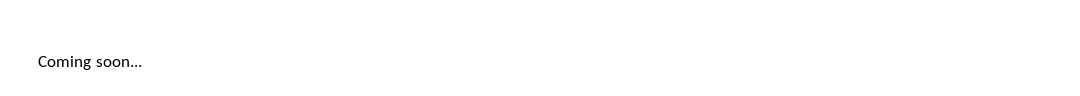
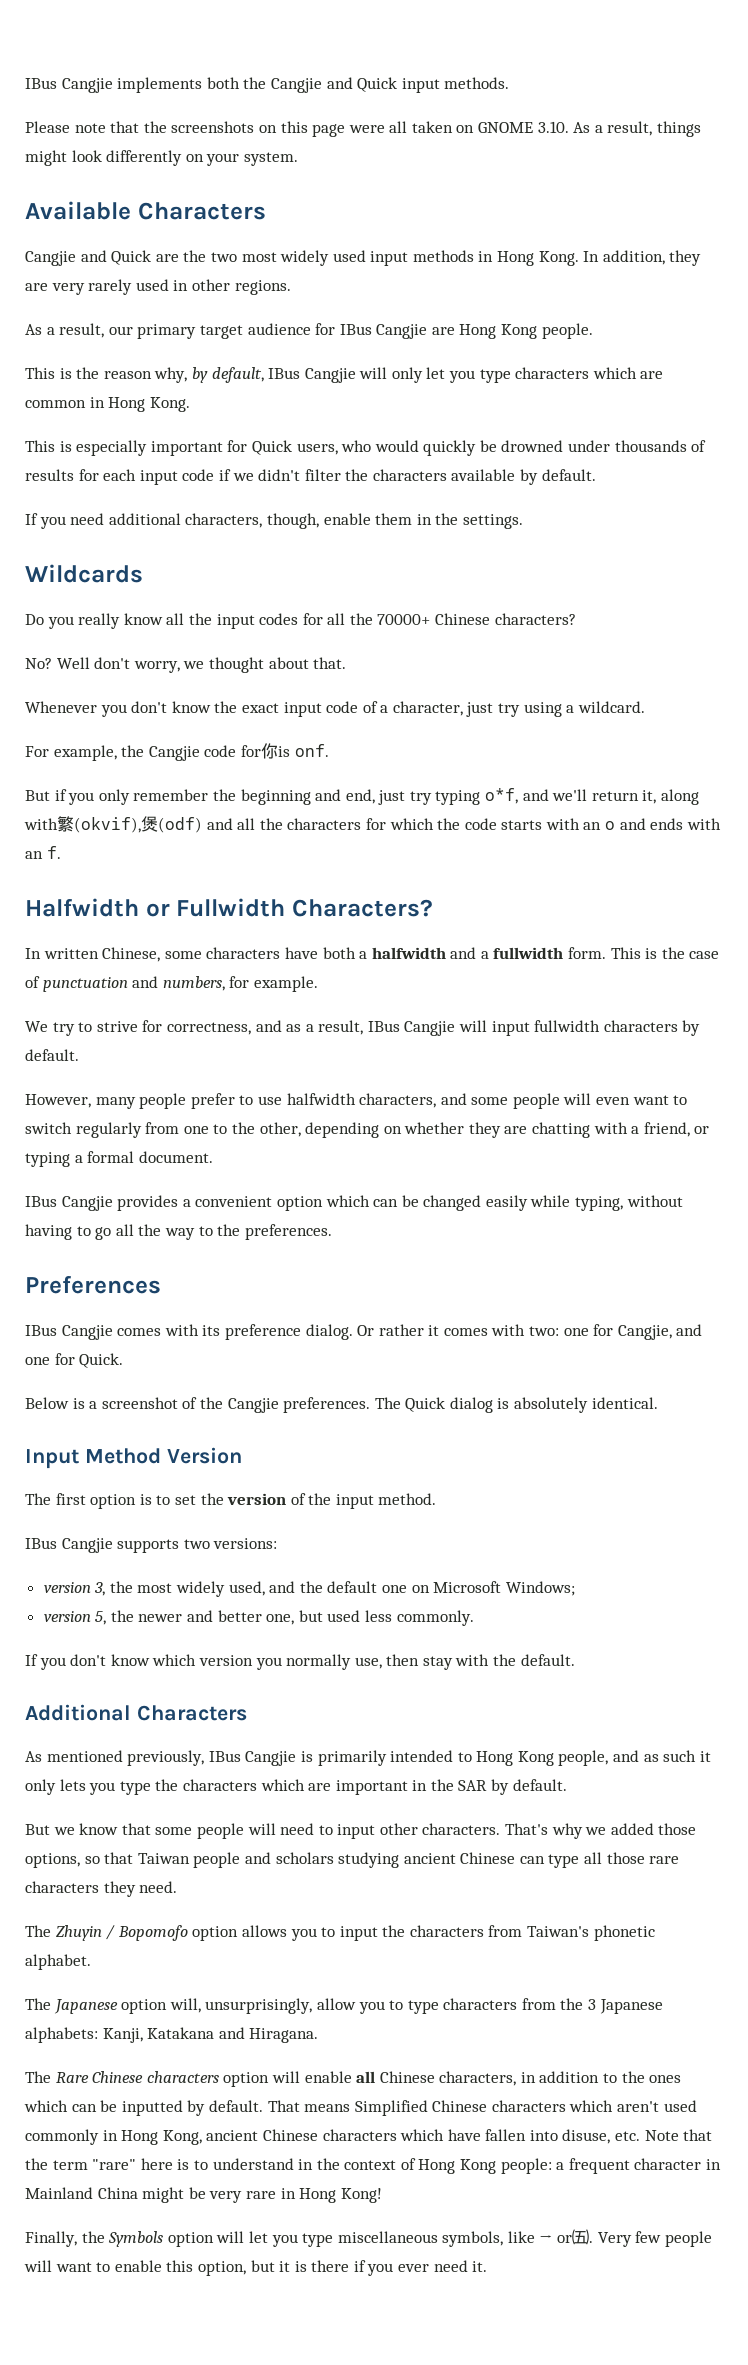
- Coming soon...
+ IBus Cangjie implements both the Cangjie and Quick input methods.
+ Please note that the screenshots on this page were all taken on GNOME 3.10. As a result, things might look differently on your system.
+ Available Characters
+ Cangjie and Quick are the two most widely used input methods in Hong Kong. In addition, they are very rarely used in other regions.
+ As a result, our primary target audience for IBus Cangjie are Hong Kong people.
+ This is the reason why, by default, IBus Cangjie will only let you type characters which are common in Hong Kong.
+ This is especially important for Quick users, who would quickly be drowned under thousands of results for each input code if we didn't filter the characters available by default.
+ If you need additional characters, though, enable them in the settings.
+ Wildcards
+ Do you really know all the input codes for all the 70000+ Chinese characters?
+ No? Well don't worry, we thought about that.
+ Whenever you don't know the exact input code of a character, just try using a wildcard.
+ For example, the Cangjie code for你is onf.
+ But if you only remember the beginning and end, just try typing o*f, and we'll return it, along with繁(okvif),煲(odf) and all the characters for which the code starts with an o and ends with an f.
+ Halfwidth or Fullwidth Characters?
+ In written Chinese, some characters have both a halfwidth and a fullwidth form. This is the case of punctuation and numbers, for example.
+ We try to strive for correctness, and as a result, IBus Cangjie will input fullwidth characters by default.
+ However, many people prefer to use halfwidth characters, and some people will even want to switch regularly from one to the other, depending on whether they are chatting with a friend, or typing a formal document.
+ IBus Cangjie provides a convenient option which can be changed easily while typing, without having to go all the way to the preferences.
+ Preferences
+ IBus Cangjie comes with its preference dialog. Or rather it comes with two: one for Cangjie, and one for Quick.
+ Below is a screenshot of the Cangjie preferences. The Quick dialog is absolutely identical.
+ Input Method Version
+ The first option is to set the version of the input method.
+ IBus Cangjie supports two versions:
+ version 3, the most widely used, and the default one on Microsoft Windows;
+ version 5, the newer and better one, but used less commonly.
+ If you don't know which version you normally use, then stay with the default.
+ Additional Characters
+ As mentioned previously, IBus Cangjie is primarily intended to Hong Kong people, and as such it only lets you type the characters which are important in the SAR by default.
+ But we know that some people will need to input other characters. That's why we added those options, so that Taiwan people and scholars studying ancient Chinese can type all those rare characters they need.
+ The Zhuyin / Bopomofo option allows you to input the characters from Taiwan's phonetic alphabet.
+ The Japanese option will, unsurprisingly, allow you to type characters from the 3 Japanese alphabets: Kanji, Katakana and Hiragana.
+ The Rare Chinese characters option will enable all Chinese characters, in addition to the ones which can be inputted by default. That means Simplified Chinese characters which aren't used commonly in Hong Kong, ancient Chinese characters which have fallen into disuse, etc. Note that the term "rare" here is to understand in the context of Hong Kong people: a frequent character in Mainland China might be very rare in Hong Kong!
+ Finally, the Symbols option will let you type miscellaneous symbols, like → or㈤. Very few people will want to enable this option, but it is there if you ever need it.

